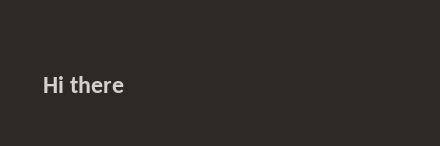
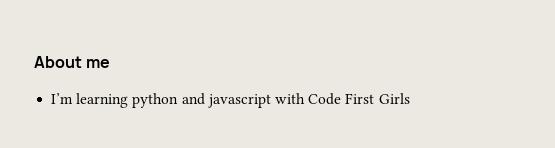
- Hi there
+ About me
+ I’m learning python and javascript with Code First Girls

